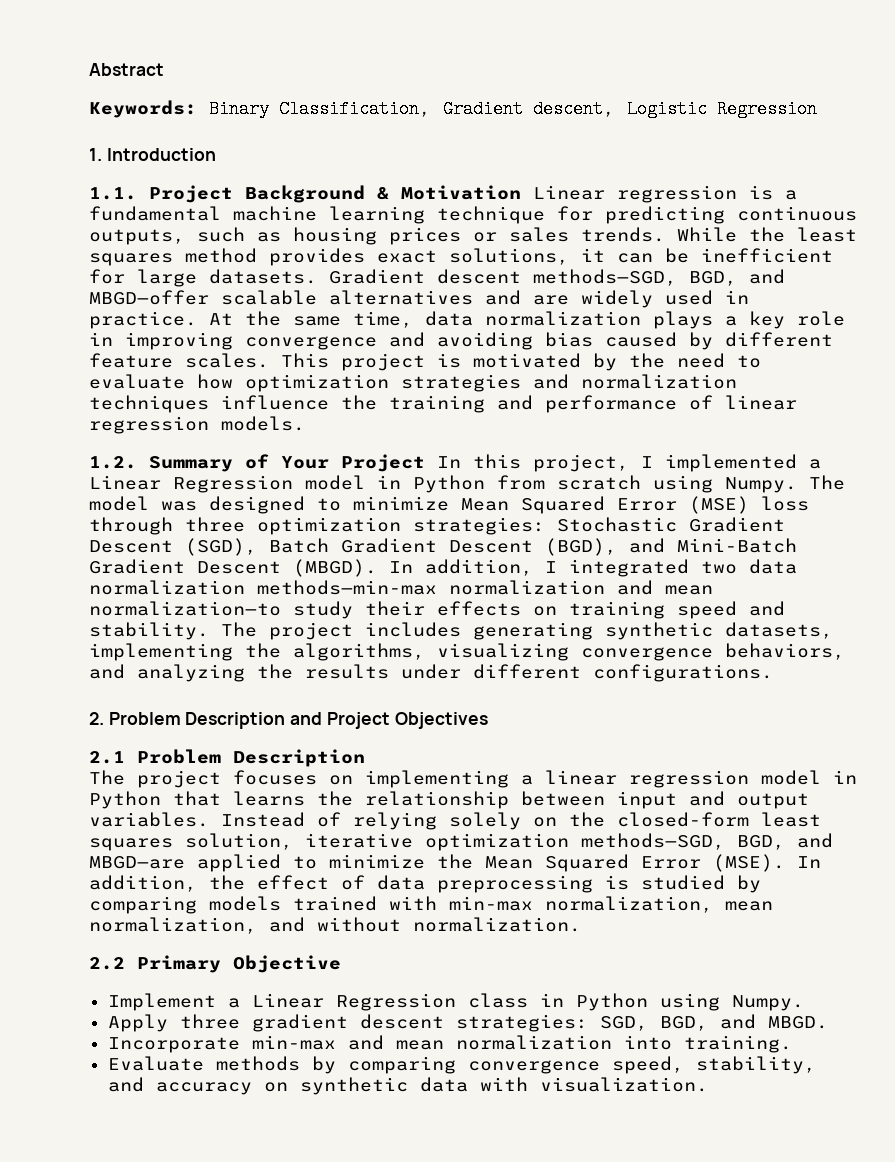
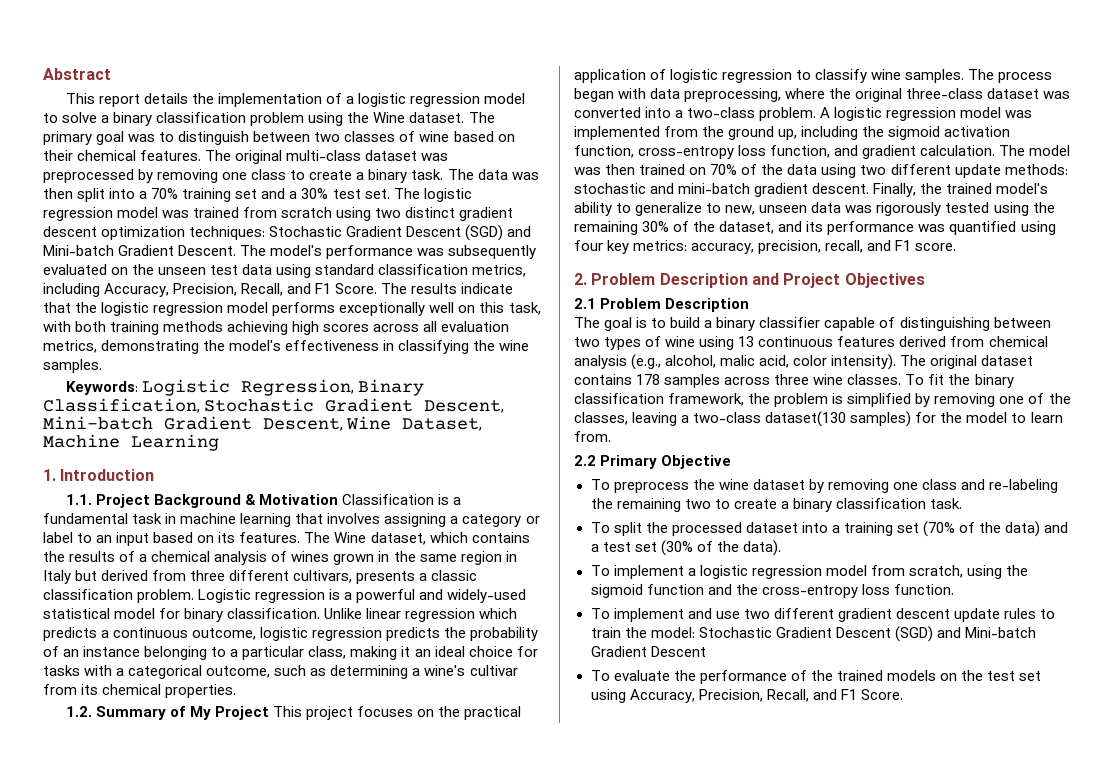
- Keywords: Binary Classification, Gradient descent, Logistic Regression
+ This report details the implementation of a logistic regression model to solve a binary classification problem using the Wine dataset. The primary goal was to distinguish between two classes of wine based on their chemical features. The original multi-class dataset was preprocessed by removing one class to create a binary task. The data was then split into a 70% training set and a 30% test set. The logistic regression model was trained from scratch using two distinct gradient descent optimization techniques: Stochastic Gradient Descent (SGD) and Mini-batch Gradient Descent. The model's performance was subsequently evaluated on the unseen test data using standard classification metrics, including Accuracy, Precision, Recall, and F1 Score. The results indicate that the logistic regression model performs exceptionally well on this task, with both training methods achieving high scores across all evaluation metrics, demonstrating the model's effectiveness in classifying the wine samples.
+ Keywords: Logistic Regression, Binary Classification, Stochastic Gradient Descent, Mini-batch Gradient Descent, Wine Dataset, Machine Learning
- 1.1. Project Background & Motivation Linear regression is a fundamental machine learning technique for predicting continuous outputs, such as housing prices or sales trends. While the least squares method provides exact solutions, it can be inefficient for large datasets. Gradient descent methods—SGD, BGD, and MBGD—offer scalable alternatives and are widely used in practice. At the same time, data normalization plays a key role in improving convergence and avoiding bias caused by different feature scales. This project is motivated by the need to evaluate how optimization strategies and normalization techniques influence the training and performance of linear regression models.
- 1.2. Summary of Your Project In this project, I implemented a Linear Regression model in Python from scratch using Numpy. The model was designed to minimize Mean Squared Error (MSE) loss through three optimization strategies: Stochastic Gradient Descent (SGD), Batch Gradient Descent (BGD), and Mini-Batch Gradient Descent (MBGD). In addition, I integrated two data normalization methods—min-max normalization and mean normalization—to study their effects on training speed and stability. The project includes generating synthetic datasets, implementing the algorithms, visualizing convergence behaviors, and analyzing the results under different configurations.
+ 1.1. Project Background & Motivation Classification is a fundamental task in machine learning that involves assigning a category or label to an input based on its features. The Wine dataset, which contains the results of a chemical analysis of wines grown in the same region in Italy but derived from three different cultivars, presents a classic classification problem. Logistic regression is a powerful and widely-used statistical model for binary classification. Unlike linear regression which predicts a continuous outcome, logistic regression predicts the probability of an instance belonging to a particular class, making it an ideal choice for tasks with a categorical outcome, such as determining a wine's cultivar from its chemical properties.
+ 1.2. Summary of My Project This project focuses on the practical application of logistic regression to classify wine samples. The process began with data preprocessing, where the original three-class dataset was converted into a two-class problem. A logistic regression model was implemented from the ground up, including the sigmoid activation function, cross-entropy loss function, and gradient calculation. The model was then trained on 70% of the data using two different update methods: stochastic and mini-batch gradient descent. Finally, the trained model's ability to generalize to new, unseen data was rigorously tested using the remaining 30% of the dataset, and its performance was quantified using four key metrics: accuracy, precision, recall, and F1 score.
- The project focuses on implementing a linear regression model in Python that learns the relationship between input and output variables. Instead of relying solely on the closed-form least squares solution, iterative optimization methods—SGD, BGD, and MBGD—are applied to minimize the Mean Squared Error (MSE). In addition, the effect of data preprocessing is studied by comparing models trained with min-max normalization, mean normalization, and without normalization.
+ The goal is to build a binary classifier capable of distinguishing between two types of wine using 13 continuous features derived from chemical analysis (e.g., alcohol, malic acid, color intensity). The original dataset contains 178 samples across three wine classes. To fit the binary classification framework, the problem is simplified by removing one of the classes, leaving a two-class dataset(130 samples) for the model to learn from.
  2.2 Primary Objective
- Implement a Linear Regression class in Python using Numpy.
- Apply three gradient descent strategies: SGD, BGD, and MBGD.
- Incorporate min-max and mean normalization into training.
- Evaluate methods by comparing convergence speed, stability, and accuracy on synthetic data with visualization.
+ To preprocess the wine dataset by removing one class and re-labeling the remaining two to create a binary classification task.
+ To split the processed dataset into a training set (70% of the data) and a test set (30% of the data).
+ To implement a logistic regression model from scratch, using the sigmoid function and the cross-entropy loss function.
+ To implement and use two different gradient descent update rules to train the model: Stochastic Gradient Descent (SGD) and Mini-batch Gradient Descent
+ To evaluate the performance of the trained models on the test set using Accuracy, Precision, Recall, and F1 Score.

